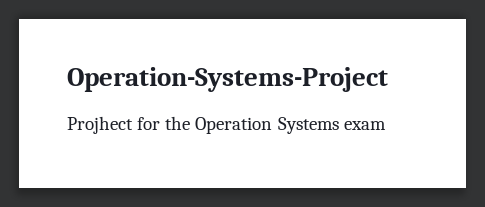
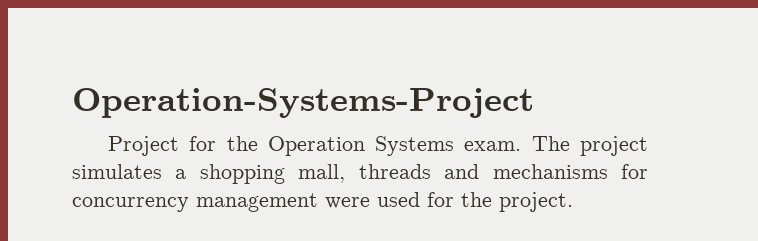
- Projhect for the Operation Systems exam
+ Project for the Operation Systems exam. The project simulates a shopping mall, threads and mechanisms for concurrency management were used for the project.

